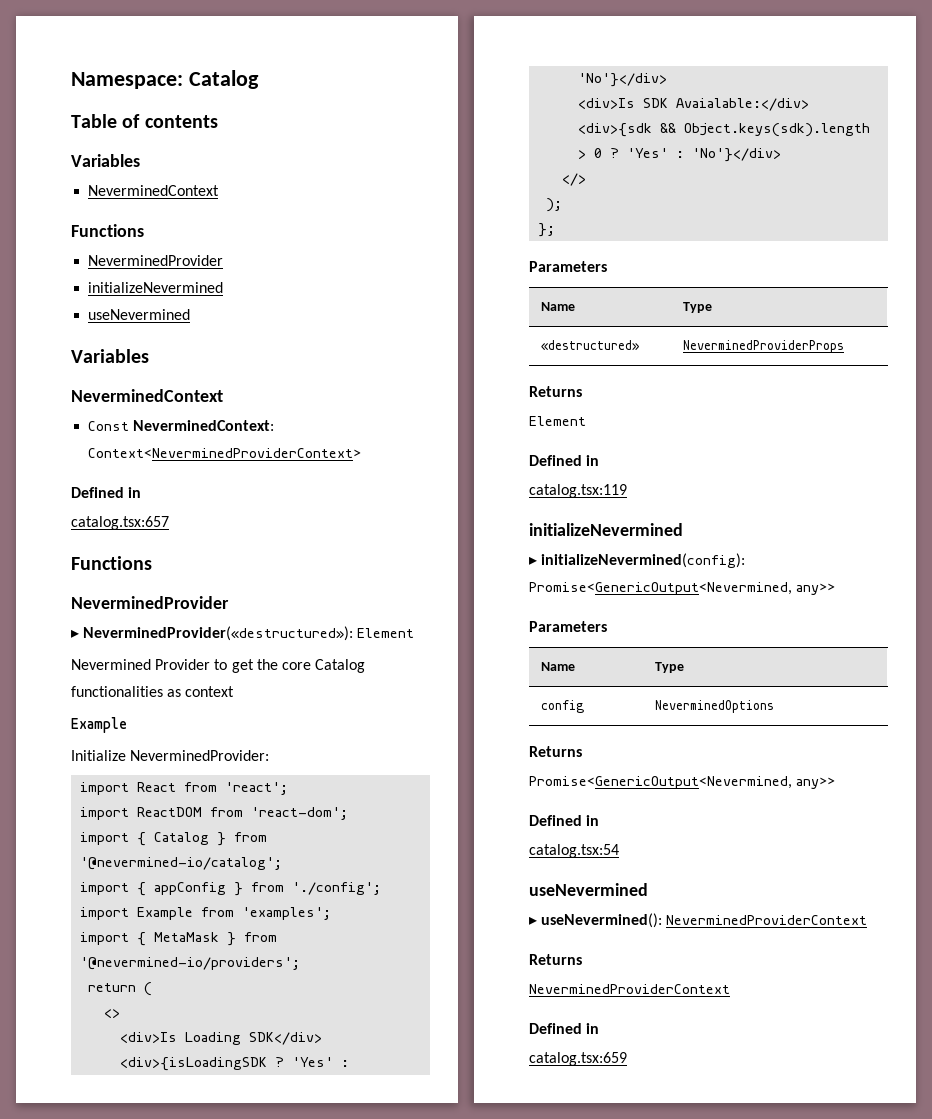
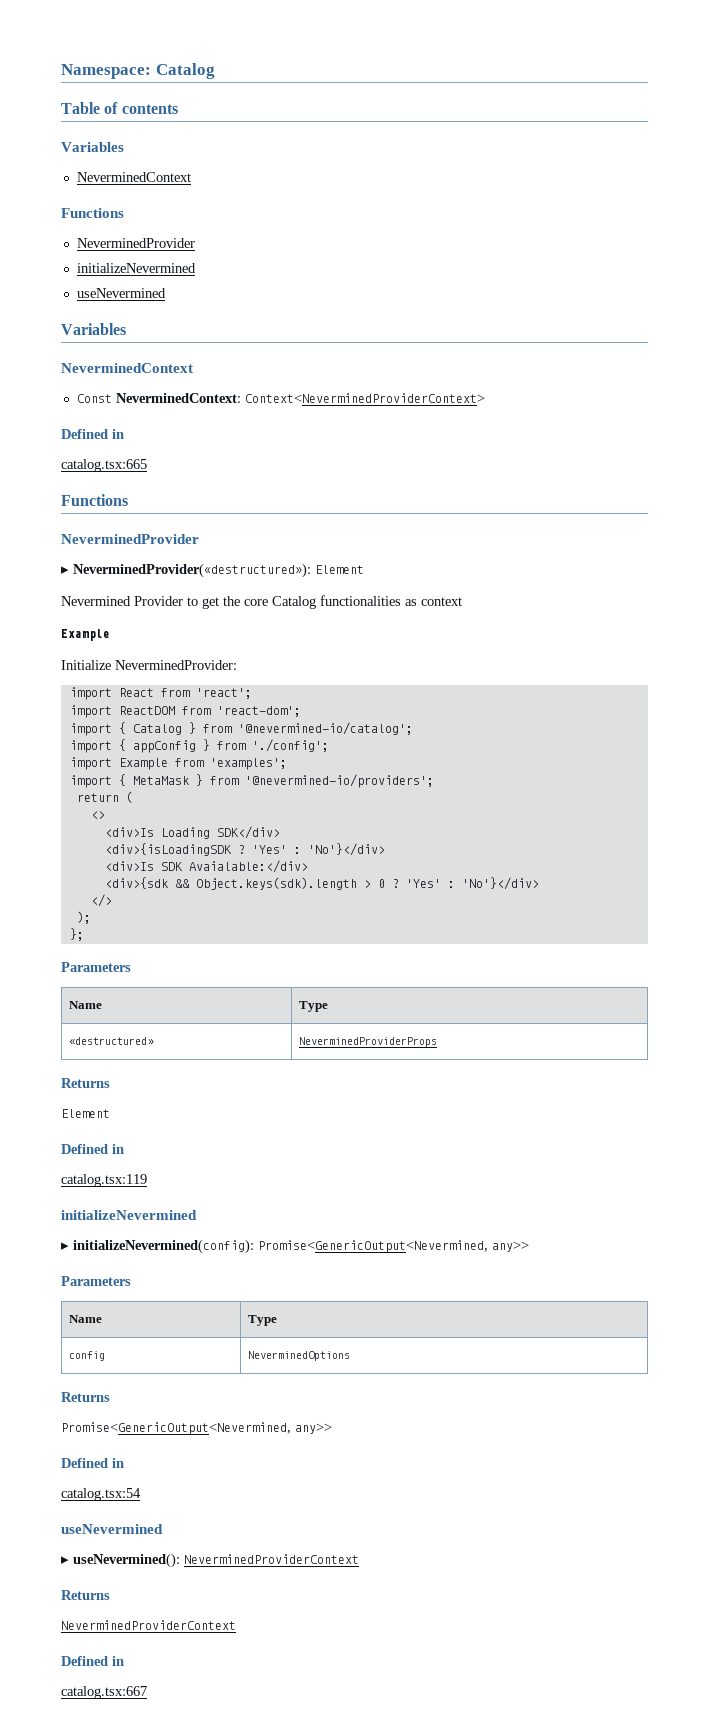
- catalog.tsx:657
+ catalog.tsx:665
- catalog.tsx:659
+ catalog.tsx:667

